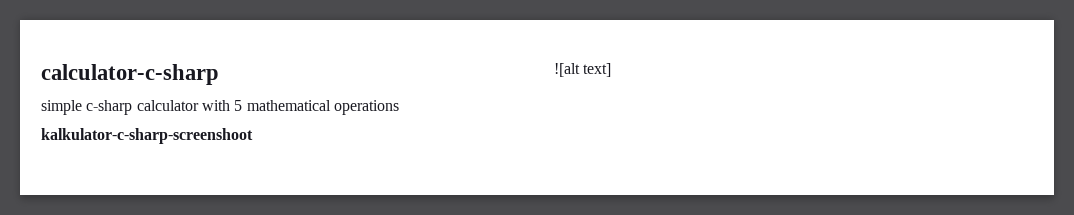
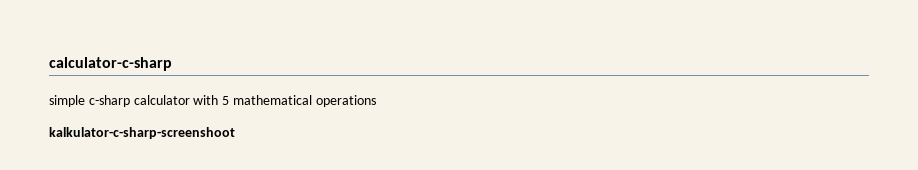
- ![alt text]

